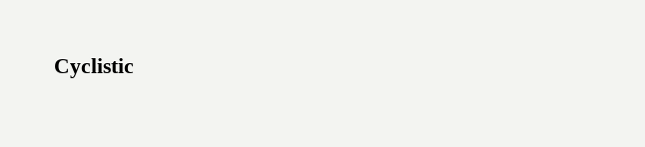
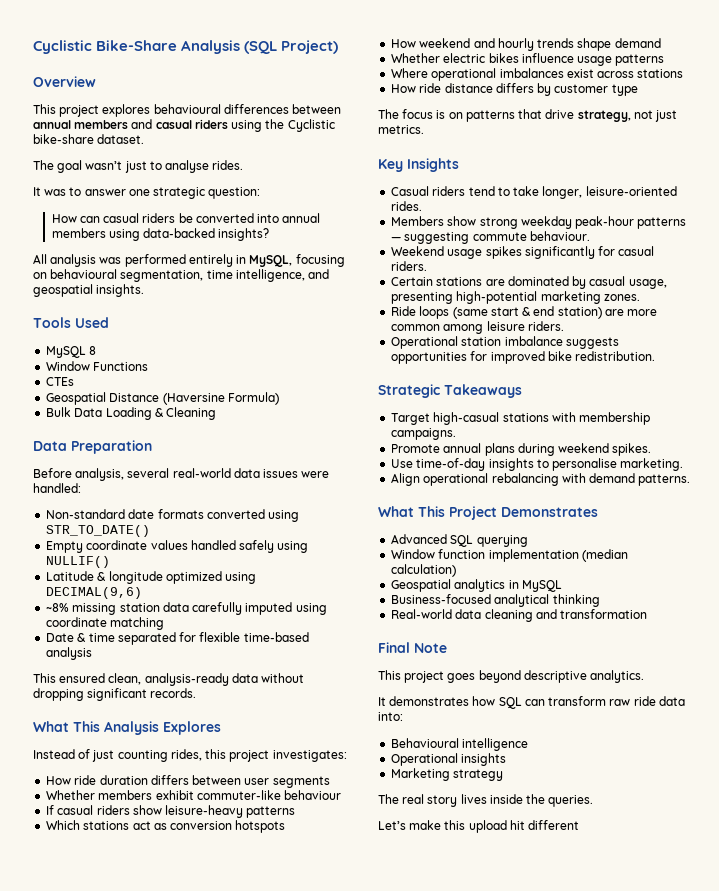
- Cyclistic
+ Cyclistic Bike-Share Analysis (SQL Project)
+ Overview
+ This project explores behavioural differences between annual members and casual riders using the Cyclistic bike-share dataset.
+ The goal wasn’t just to analyse rides.
+ It was to answer one strategic question:
+ How can casual riders be converted into annual members using data-backed insights?
+ All analysis was performed entirely in MySQL, focusing on behavioural segmentation, time intelligence, and geospatial insights.
+ Tools Used
+ MySQL 8
+ Window Functions
+ CTEs
+ Geospatial Distance (Haversine Formula)
+ Bulk Data Loading & Cleaning
+ Data Preparation
+ Before analysis, several real-world data issues were handled:
+ Non-standard date formats converted using STR_TO_DATE()
+ Empty coordinate values handled safely using NULLIF()
+ Latitude & longitude optimized using DECIMAL(9,6)
+ ~8% missing station data carefully imputed using coordinate matching
+ Date & time separated for flexible time-based analysis
+ This ensured clean, analysis-ready data without dropping significant records.
+ What This Analysis Explores
+ Instead of just counting rides, this project investigates:
+ How ride duration differs between user segments
+ Whether members exhibit commuter-like behaviour
+ If casual riders show leisure-heavy patterns
+ Which stations act as conversion hotspots
+ How weekend and hourly trends shape demand
+ Whether electric bikes influence usage patterns
+ Where operational imbalances exist across stations
+ How ride distance differs by customer type
+ The focus is on patterns that drive strategy, not just metrics.
+ Key Insights
+ Casual riders tend to take longer, leisure-oriented rides.
+ Members show strong weekday peak-hour patterns — suggesting commute behaviour.
+ Weekend usage spikes significantly for casual riders.
+ Certain stations are dominated by casual usage, presenting high-potential marketing zones.
+ Ride loops (same start & end station) are more common among leisure riders.
+ Operational station imbalance suggests opportunities for improved bike redistribution.
+ Strategic Takeaways
+ Target high-casual stations with membership campaigns.
+ Promote annual plans during weekend spikes.
+ Use time-of-day insights to personalise marketing.
+ Align operational rebalancing with demand patterns.
+ What This Project Demonstrates
+ Advanced SQL querying
+ Window function implementation (median calculation)
+ Geospatial analytics in MySQL
+ Business-focused analytical thinking
+ Real-world data cleaning and transformation
+ Final Note
+ This project goes beyond descriptive analytics.
+ It demonstrates how SQL can transform raw ride data into:
+ Behavioural intelligence
+ Operational insights
+ Marketing strategy
+ The real story lives inside the queries.
+ Let’s make this upload hit different

